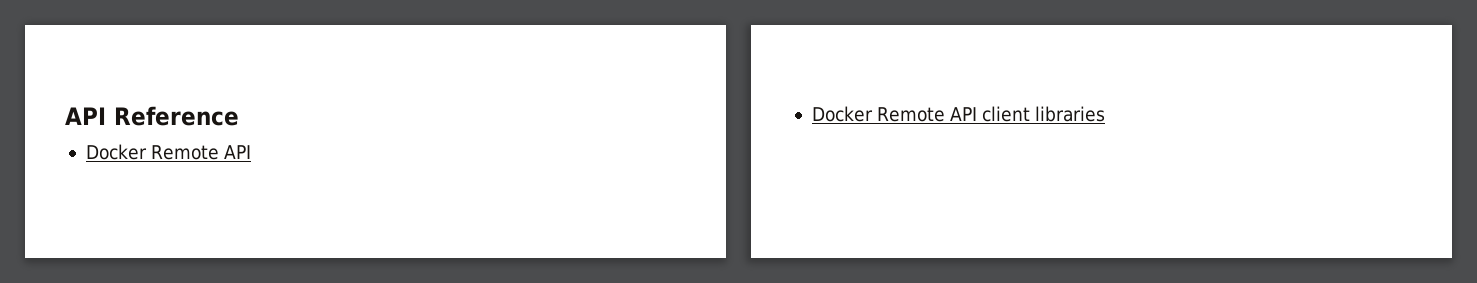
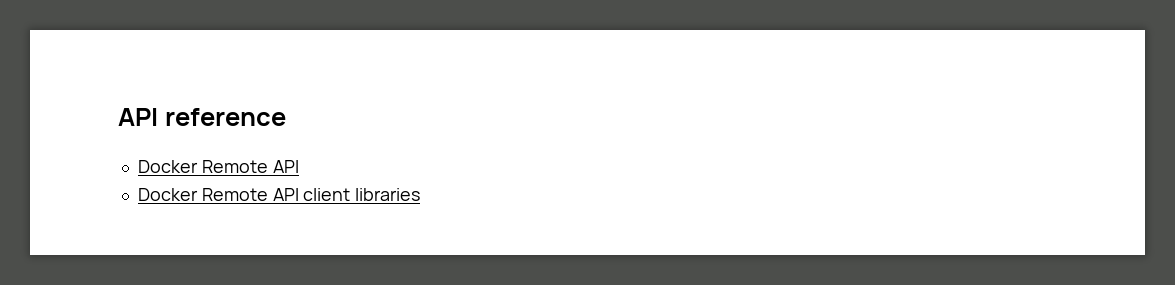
- API Reference
+ API reference

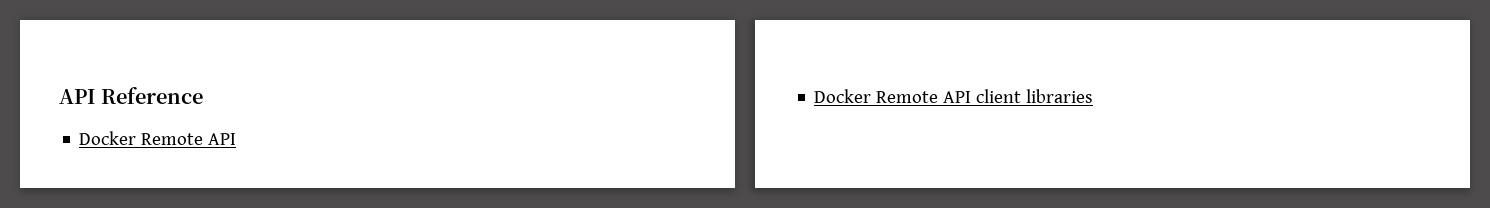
- API reference
+ API Reference

